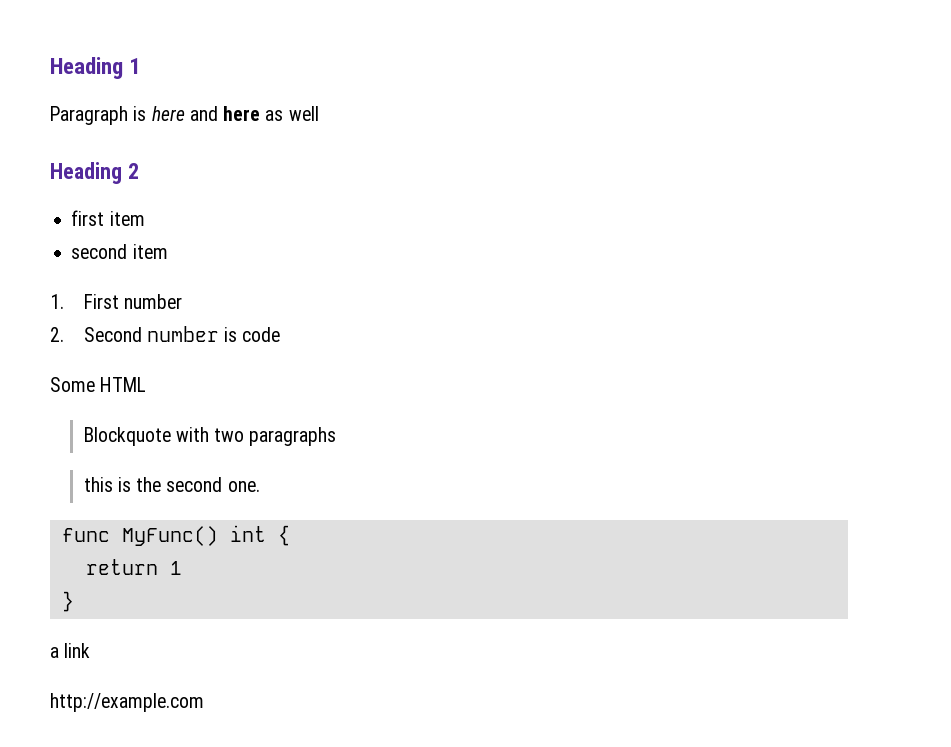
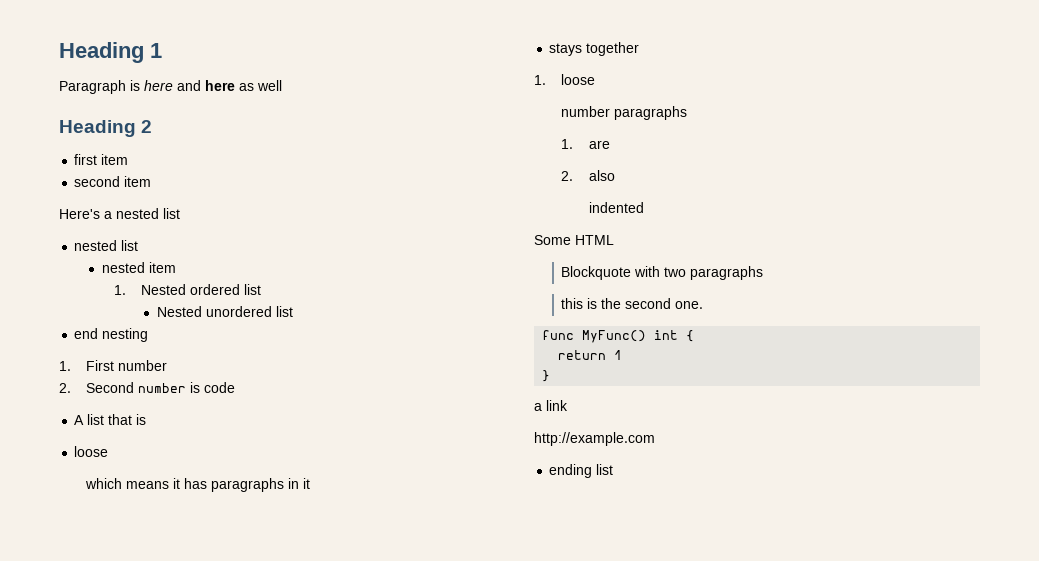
+ Here's a nested list
+ nested list
+ nested item
+ 1. Nested ordered list
+ Nested unordered list
+ end nesting
+ A list that is
+ loose
+ which means it has paragraphs in it
+ stays together
+ 1. loose
+ number paragraphs
+ 1. are
+ 2. also
+ indented
+ ending list

